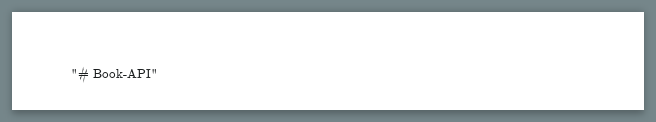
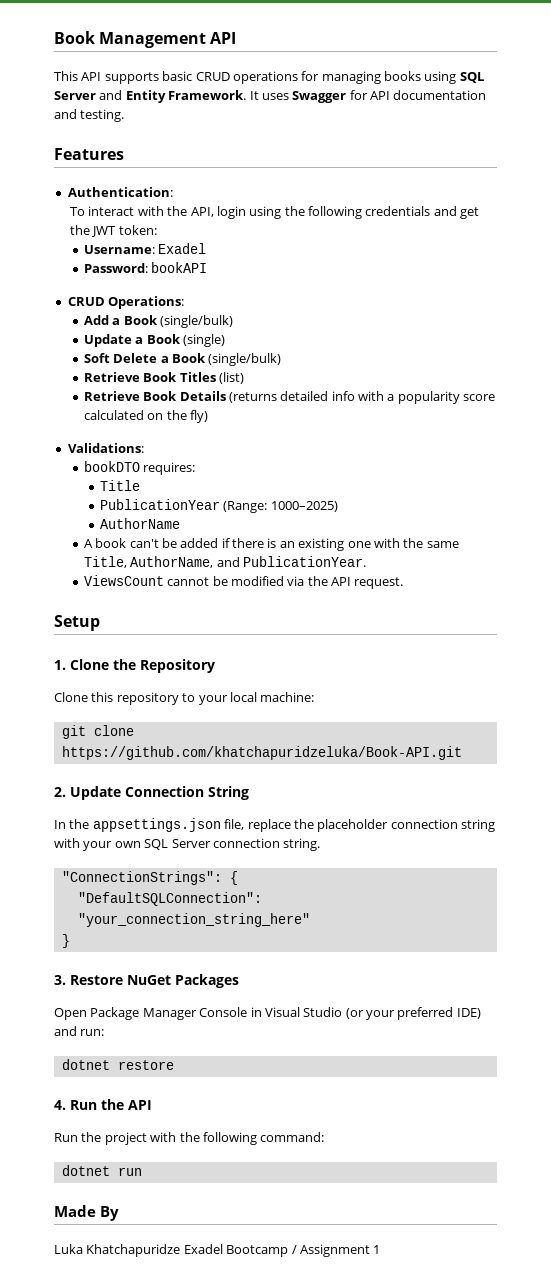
- "# Book-API"
+ Book Management API
+ This API supports basic CRUD operations for managing books using SQL Server and Entity Framework. It uses Swagger for API documentation and testing.
+ Features
+ Authentication:
+ To interact with the API, login using the following credentials and get the JWT token:
+ Username: Exadel
+ Password: bookAPI
+ CRUD Operations:
+ Add a Book (single/bulk)
+ Update a Book (single)
+ Soft Delete a Book (single/bulk)
+ Retrieve Book Titles (list)
+ Retrieve Book Details (returns detailed info with a popularity score calculated on the fly)
+ Validations:
+ bookDTO requires:
+ Title
+ PublicationYear (Range: 1000–2025)
+ AuthorName
+ A book can't be added if there is an existing one with the same Title, AuthorName, and PublicationYear.
+ ViewsCount cannot be modified via the API request.
+ Setup
+ 1. Clone the Repository
+ Clone this repository to your local machine:
+ git clone https://github.com/khatchapuridzeluka/Book-API.git
+ 2. Update Connection String
+ In the appsettings.json file, replace the placeholder connection string with your own SQL Server connection string.
+ "ConnectionStrings": {
+ "DefaultSQLConnection": "your_connection_string_here"
+ }
+ 3. Restore NuGet Packages
+ Open Package Manager Console in Visual Studio (or your preferred IDE) and run:
+ dotnet restore
+ 4. Run the API
+ Run the project with the following command:
+ dotnet run
+ Made By
+ Luka Khatchapuridze Exadel Bootcamp / Assignment 1

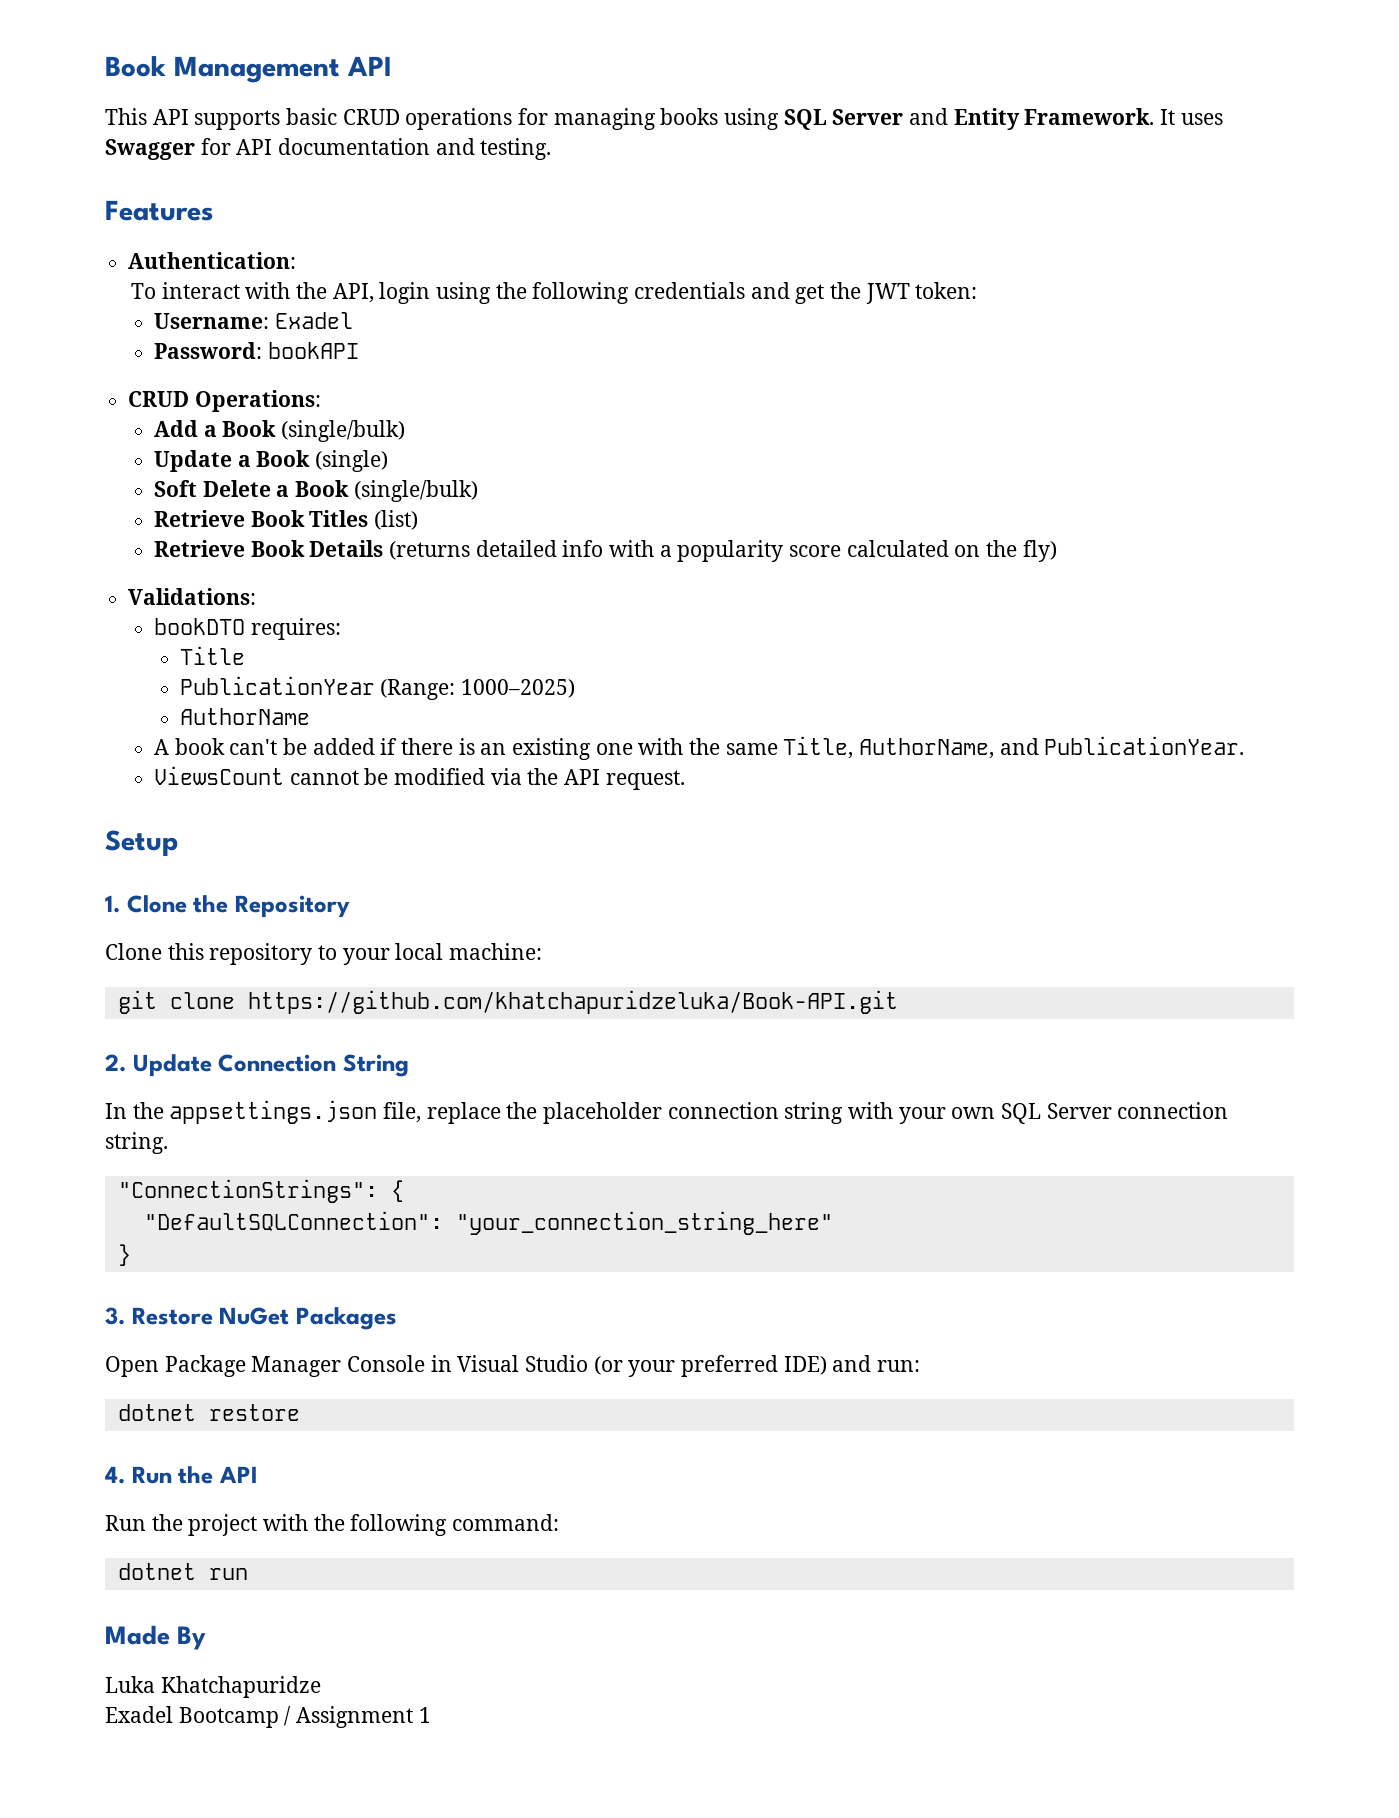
- Luka Khatchapuridze Exadel Bootcamp / Assignment 1
+ Luka Khatchapuridze
+ Exadel Bootcamp / Assignment 1

